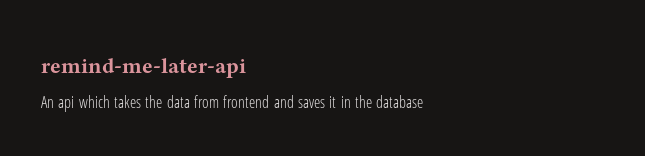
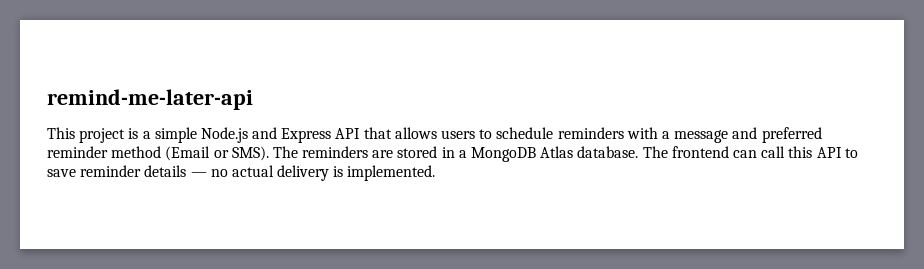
- An api which takes the data from frontend and saves it in the database
+ This project is a simple Node.js and Express API that allows users to schedule reminders with a message and preferred reminder method (Email or SMS). The reminders are stored in a MongoDB Atlas database. The frontend can call this API to save reminder details — no actual delivery is implemented.

